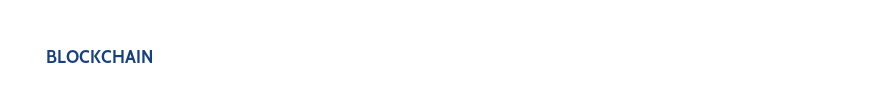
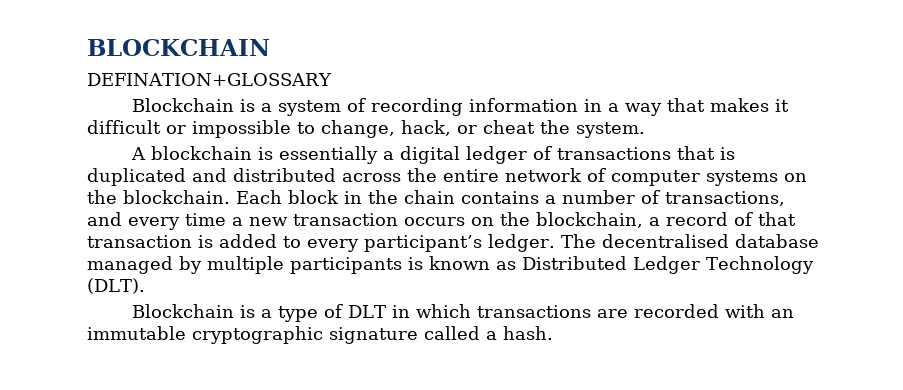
+ DEFINATION+GLOSSARY
+ Blockchain is a system of recording information in a way that makes it difficult or impossible to change, hack, or cheat the system.
+ A blockchain is essentially a digital ledger of transactions that is duplicated and distributed across the entire network of computer systems on the blockchain. Each block in the chain contains a number of transactions, and every time a new transaction occurs on the blockchain, a record of that transaction is added to every participant’s ledger. The decentralised database managed by multiple participants is known as Distributed Ledger Technology (DLT).
+ Blockchain is a type of DLT in which transactions are recorded with an immutable cryptographic signature called a hash.

